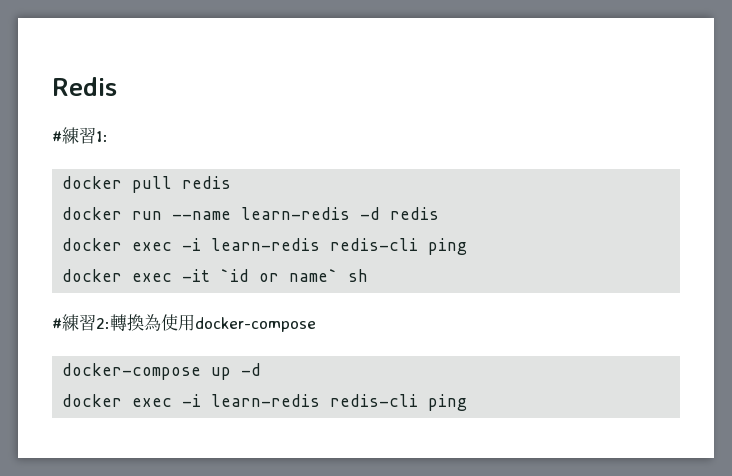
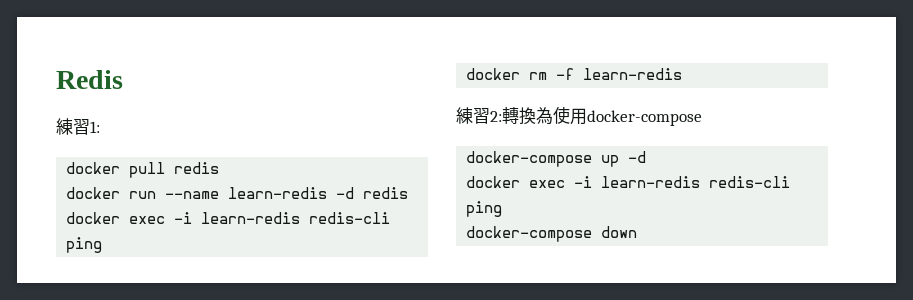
- #練習1:
+ 練習1:
- docker exec -it `id or name` sh
- #練習2:轉換為使用docker-compose
+ docker rm -f learn-redis
+ 練習2:轉換為使用docker-compose
+ docker-compose down

